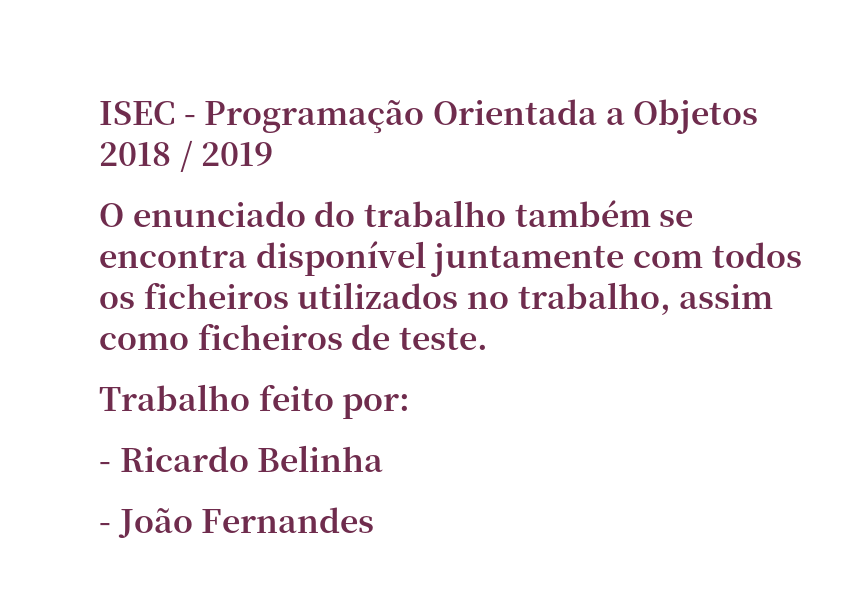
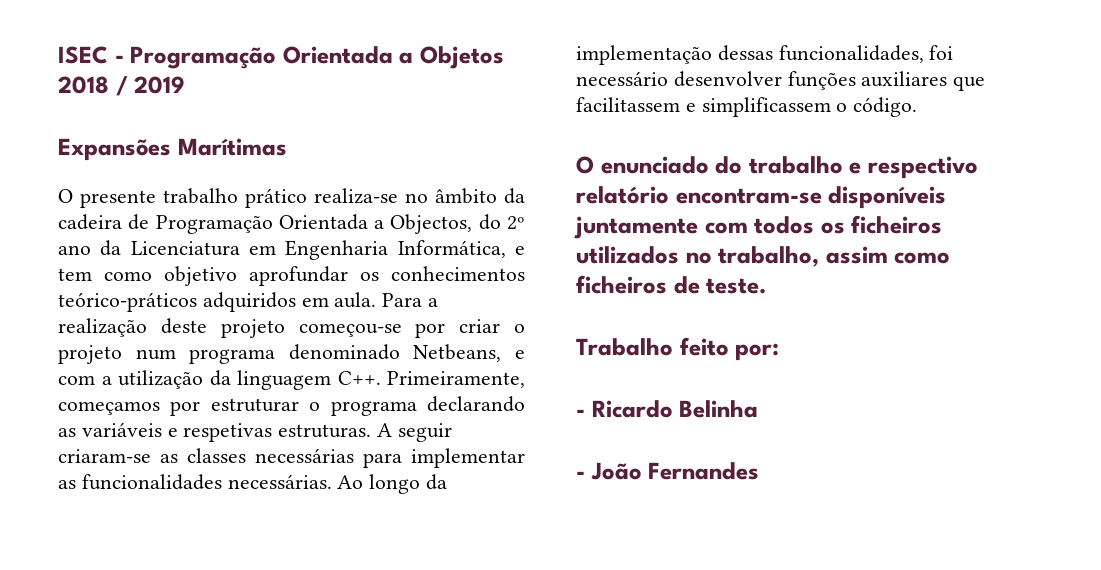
+ Expansões Marítimas
+ O presente trabalho prático realiza-se no âmbito da cadeira de Programação Orientada a Objectos, do 2º ano da Licenciatura em Engenharia Informática, e tem como objetivo aprofundar os conhecimentos teórico-práticos adquiridos em aula. Para a realização deste projeto começou-se por criar o projeto num programa denominado Netbeans, e com a utilização da linguagem C++. Primeiramente, começamos por estruturar o programa declarando as variáveis e respetivas estruturas. A seguir criaram-se as classes necessárias para implementar as funcionalidades necessárias. Ao longo da implementação dessas funcionalidades, foi necessário desenvolver funções auxiliares que facilitassem e simplificassem o código.
- O enunciado do trabalho também se encontra disponível juntamente com todos os ficheiros utilizados no trabalho, assim como ficheiros de teste.
+ O enunciado do trabalho e respectivo relatório encontram-se disponíveis juntamente com todos os ficheiros utilizados no trabalho, assim como ficheiros de teste.

